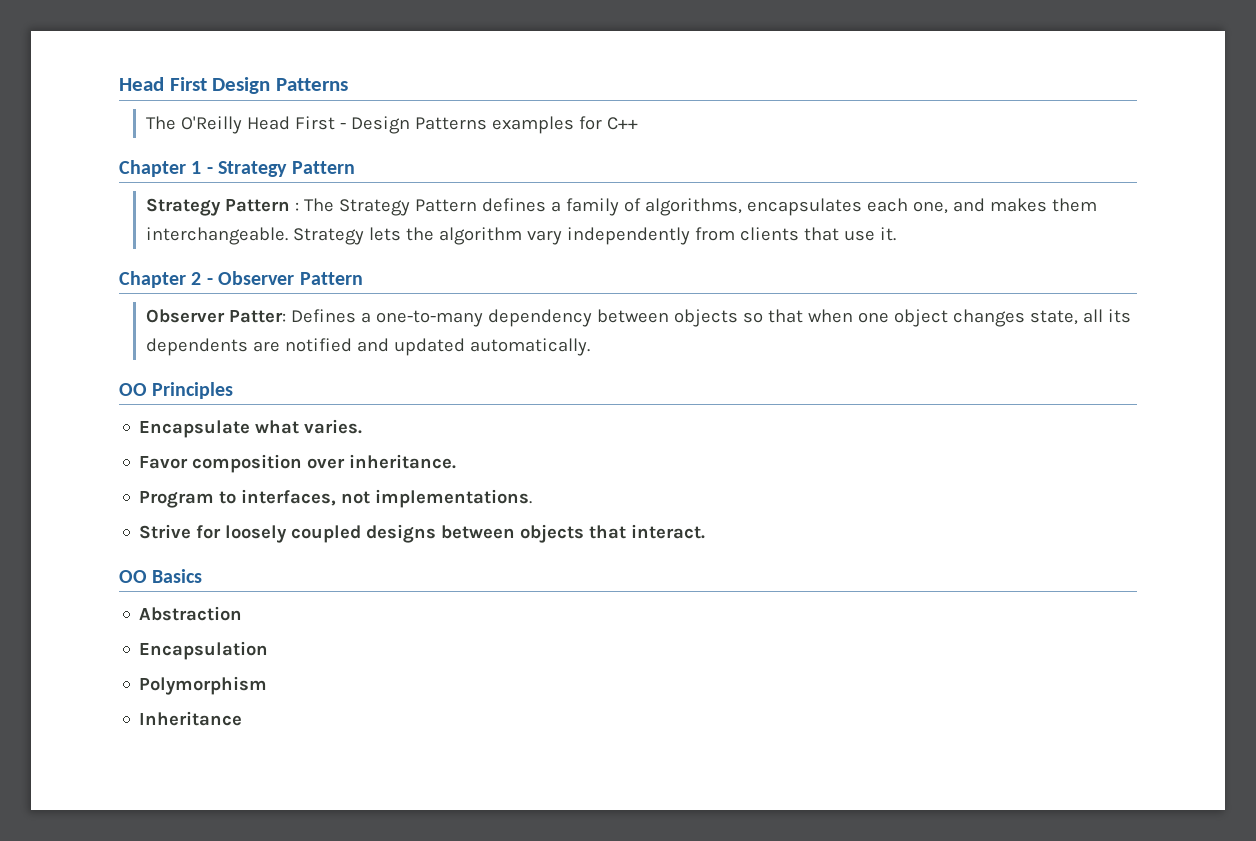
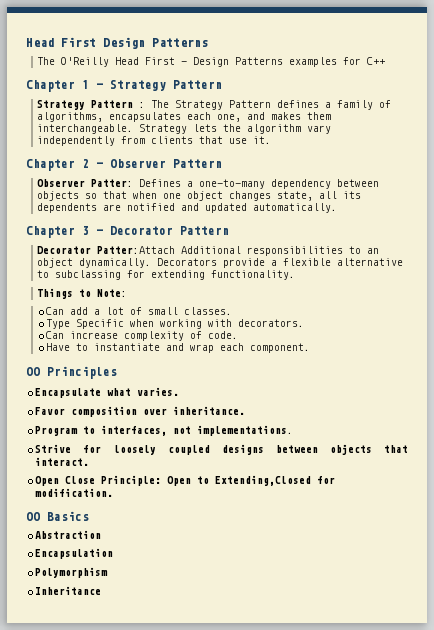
+ Chapter 3 - Decorator Pattern
+ Decorator Patter:Attach Additional responsibilities to an object dynamically. Decorators provide a flexible alternative to subclassing for extending functionality.
+ Things to Note:
+ Can add a lot of small classes.
+ Type Specific when working with decorators.
+ Can increase complexity of code.
+ Have to instantiate and wrap each component.
+ Open Close Principle: Open to Extending,Closed for modification.

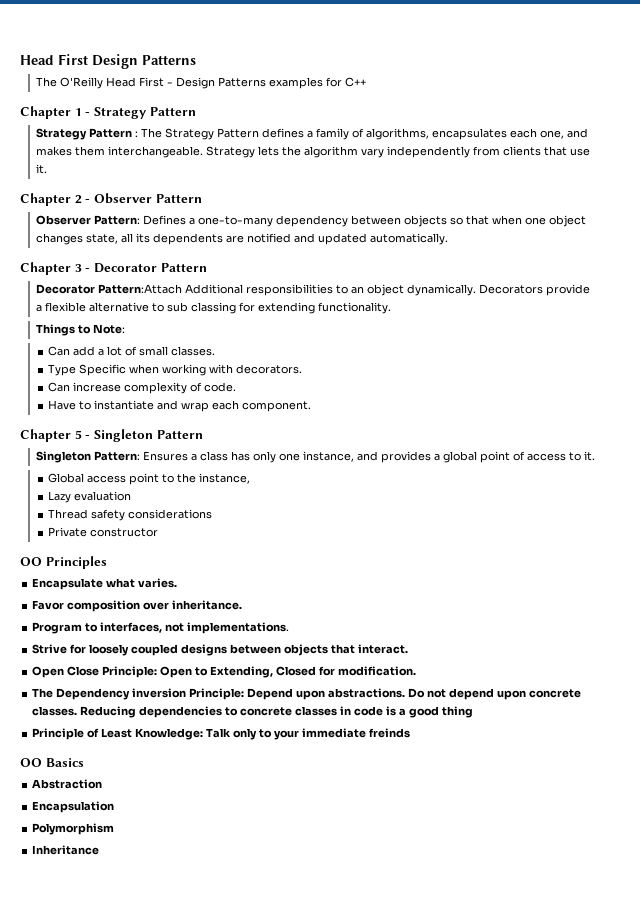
- Observer Patter: Defines a one-to-many dependency between objects so that when one object changes state, all its dependents are notified and updated automatically.
+ Observer Pattern: Defines a one-to-many dependency between objects so that when one object changes state, all its dependents are notified and updated automatically.
- Decorator Patter:Attach Additional responsibilities to an object dynamically.
+ Decorator Pattern:Attach Additional responsibilities to an object dynamically.
- Decorators provide a flexible alternative to subclassing for extending functionality.
+ Decorators provide a flexible alternative to sub classing for extending functionality.
+ Chapter 5 - Singleton Pattern
+ Singleton Pattern: Ensures a class has only one instance, and provides a global point of access to it.
+ Global access point to the instance,
+ Lazy evaluation
+ Thread safety considerations
+ Private constructor
- Open Close Principle: Open to Extending,Closed for modification.
+ Open Close Principle: Open to Extending, Closed for modification.
+ The Dependency inversion Principle: Depend upon abstractions. Do not depend upon concrete classes. Reducing dependencies to concrete classes in code is a good thing
+ Principle of Least Knowledge: Talk only to your immediate freinds

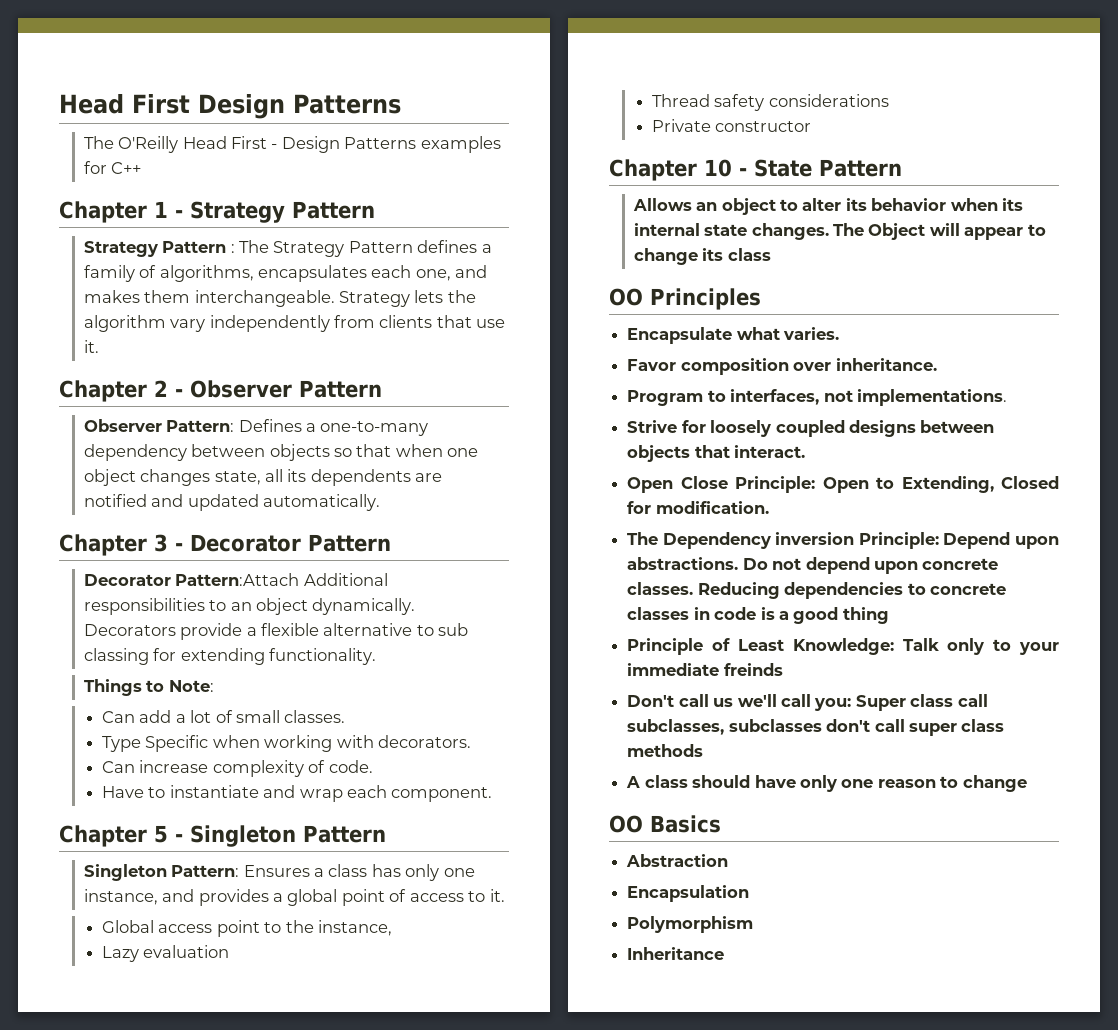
+ Chapter 10 - State Pattern
+ Allows an object to alter its behavior when its internal state changes. The Object will appear to change its class
+ Don't call us we'll call you: Super class call subclasses, subclasses don't call super class methods
+ A class should have only one reason to change

